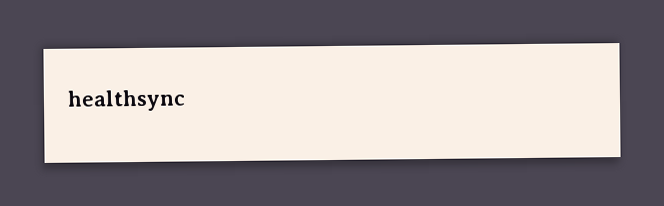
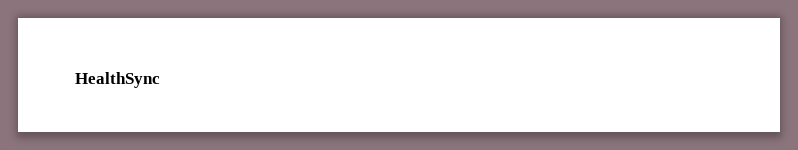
- healthsync
+ HealthSync

